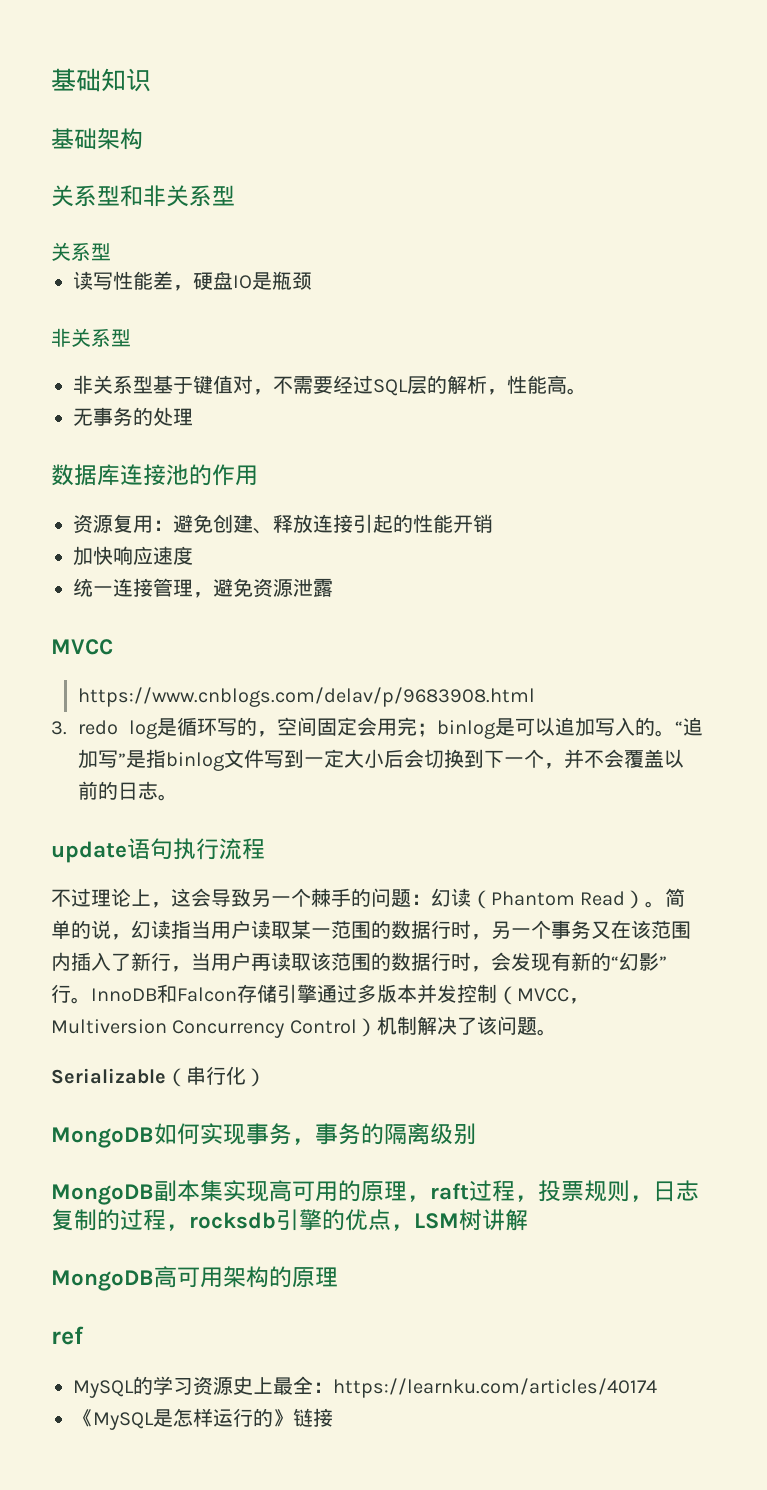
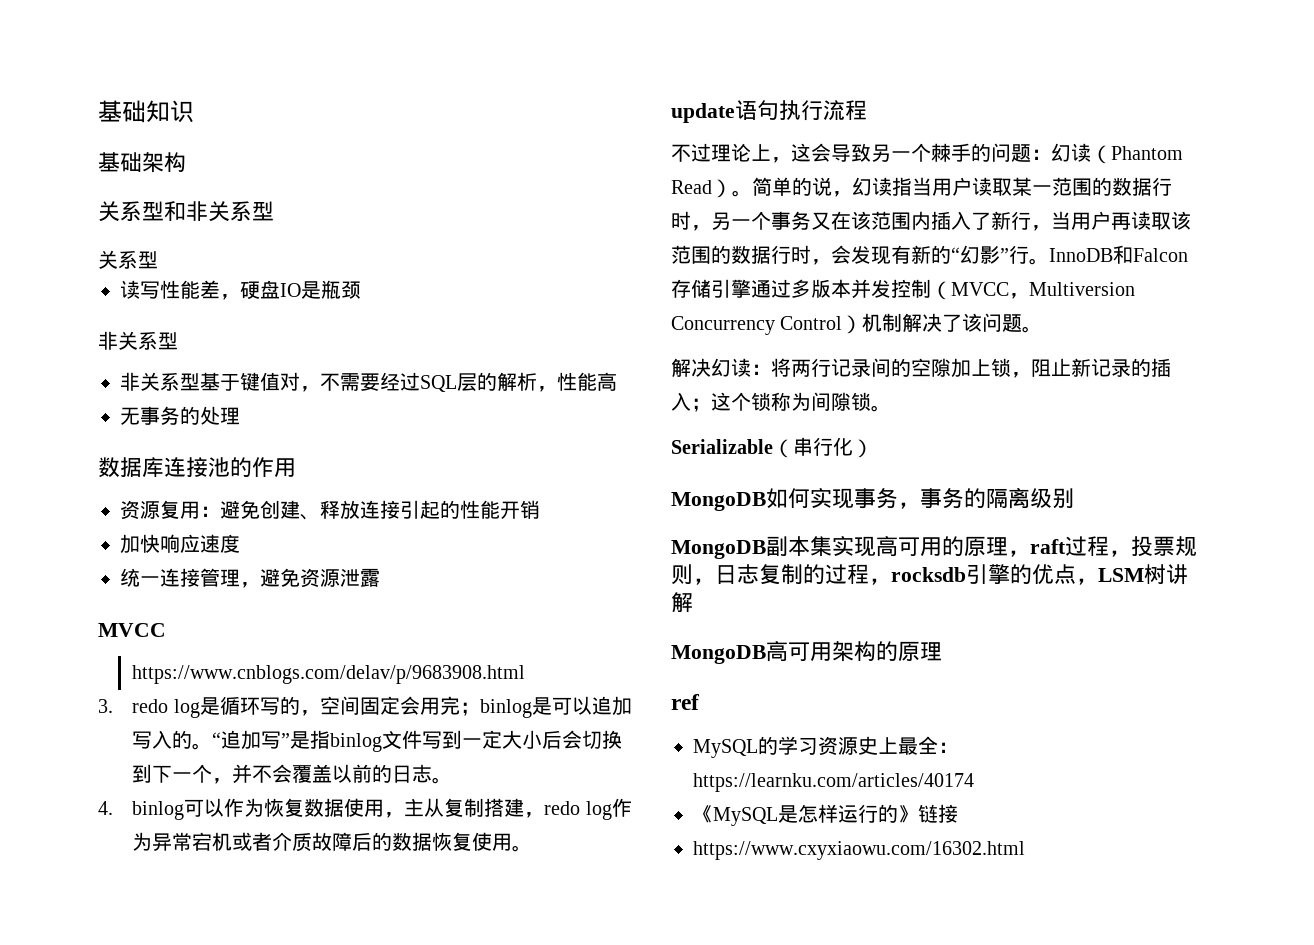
- 非关系型基于键值对，不需要经过SQL层的解析，性能高。
+ 非关系型基于键值对，不需要经过SQL层的解析，性能高
+ 4. binlog可以作为恢复数据使用，主从复制搭建，redo log作为异常宕机或者介质故障后的数据恢复使用。
+ 解决幻读：将两行记录间的空隙加上锁，阻止新记录的插入；这个锁称为间隙锁。
+ https://www.cxyxiaowu.com/16302.html

